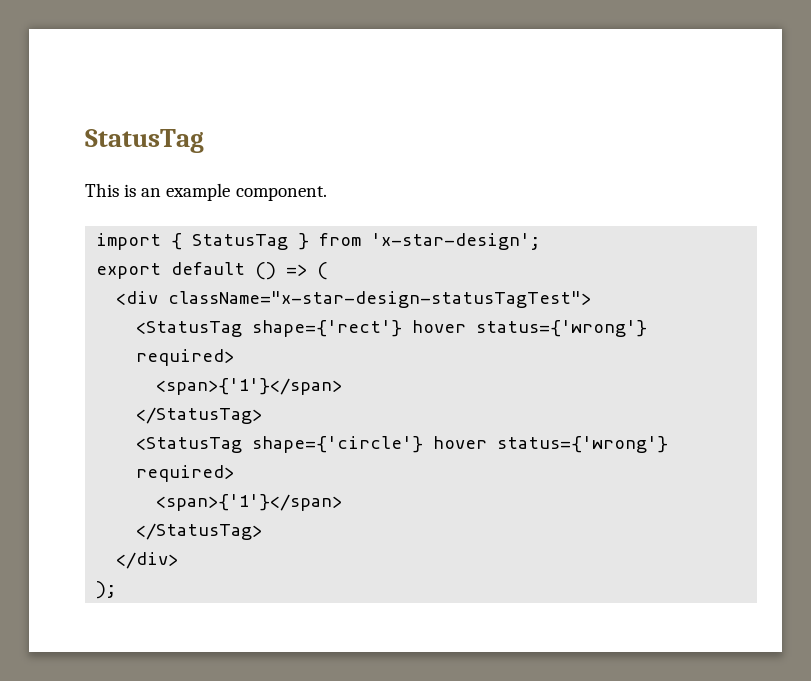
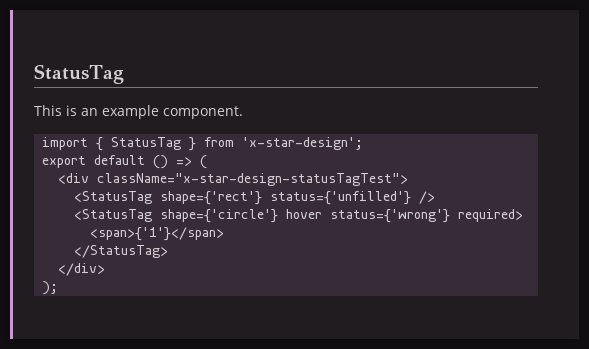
- <StatusTag shape={'rect'} hover status={'wrong'} required>
- <span>{'1'}</span>
- </StatusTag>
+ <StatusTag shape={'rect'} status={'unfilled'} />

